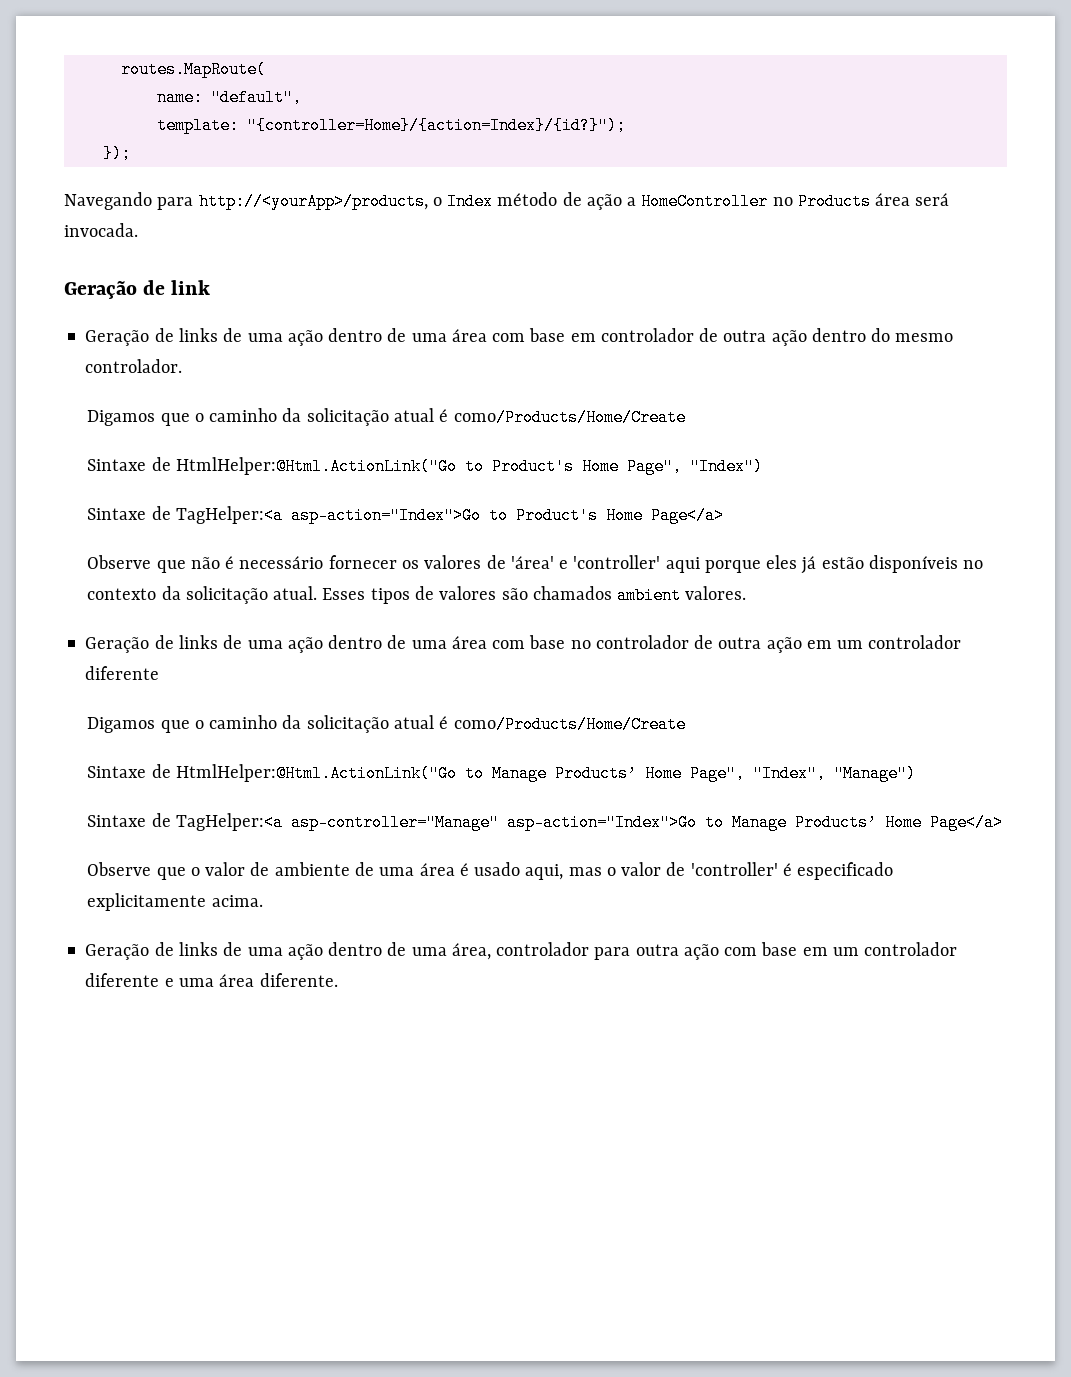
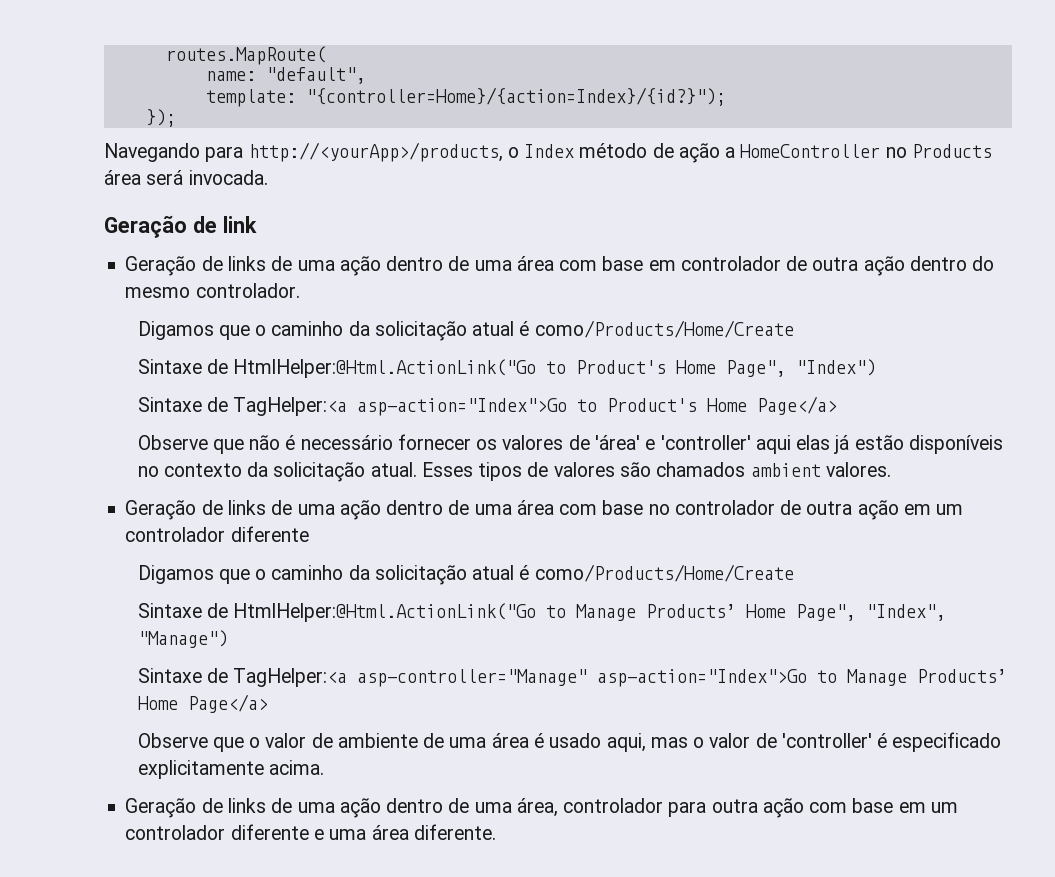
- Observe que não é necessário fornecer os valores de 'área' e 'controller' aqui porque eles já estão disponíveis no contexto da solicitação atual.
+ Observe que não é necessário fornecer os valores de 'área' e 'controller' aqui elas já estão disponíveis no contexto da solicitação atual.

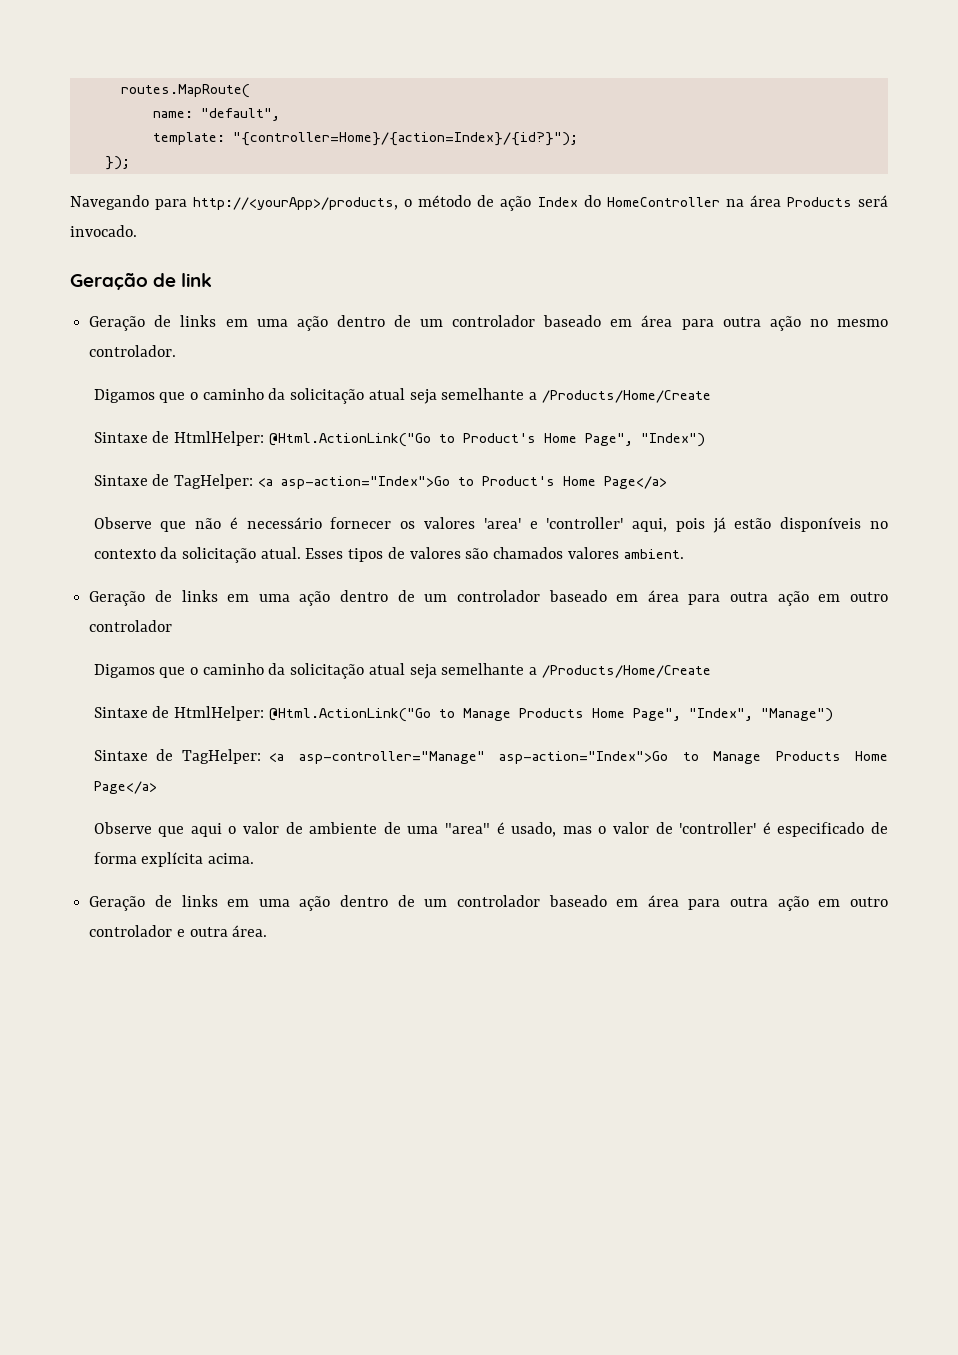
- Navegando para http://<yourApp>/products, o Index método de ação a HomeController no Products área será invocada.
+ Navegando para http://<yourApp>/products, o método de ação Index do HomeController na área Products será invocado.
- Geração de links de uma ação dentro de uma área com base em controlador de outra ação dentro do mesmo controlador.
- Digamos que o caminho da solicitação atual é como/Products/Home/Create
- Sintaxe de HtmlHelper:@Html.ActionLink("Go to Product's Home Page", "Index")
+ Geração de links em uma ação dentro de um controlador baseado em área para outra ação no mesmo controlador.
+ Digamos que o caminho da solicitação atual seja semelhante a /Products/Home/Create
+ Sintaxe de HtmlHelper: @Html.ActionLink("Go to Product's Home Page", "Index")
- Sintaxe de TagHelper:<a asp-action="Index">Go to Product's Home Page</a>
+ Sintaxe de TagHelper: <a asp-action="Index">Go to Product's Home Page</a>
- Observe que não é necessário fornecer os valores de 'área' e 'controller' aqui elas já estão disponíveis no contexto da solicitação atual.
+ Observe que não é necessário fornecer os valores 'area' e 'controller' aqui, pois já estão disponíveis no contexto da solicitação atual.
- Esses tipos de valores são chamados ambient valores.
- Geração de links de uma ação dentro de uma área com base no controlador de outra ação em um controlador diferente
- Digamos que o caminho da solicitação atual é como/Products/Home/Create
- Sintaxe de HtmlHelper:@Html.ActionLink("Go to Manage Products’ Home Page", "Index", "Manage")
+ Esses tipos de valores são chamados valores ambient.
+ Geração de links em uma ação dentro de um controlador baseado em área para outra ação em outro controlador
+ Digamos que o caminho da solicitação atual seja semelhante a /Products/Home/Create
+ Sintaxe de HtmlHelper: @Html.ActionLink("Go to Manage Products Home Page", "Index", "Manage")
- Sintaxe de TagHelper:<a asp-controller="Manage" asp-action="Index">Go to Manage Products’ Home Page</a>
- Observe que o valor de ambiente de uma área é usado aqui, mas o valor de 'controller' é especificado explicitamente acima.
+ Sintaxe de TagHelper: <a asp-controller="Manage" asp-action="Index">Go to Manage Products Home Page</a>
+ Observe que aqui o valor de ambiente de uma "area" é usado, mas o valor de 'controller' é especificado de forma explícita acima.
- Geração de links de uma ação dentro de uma área, controlador para outra ação com base em um controlador diferente e uma área diferente.
+ Geração de links em uma ação dentro de um controlador baseado em área para outra ação em outro controlador e outra área.

